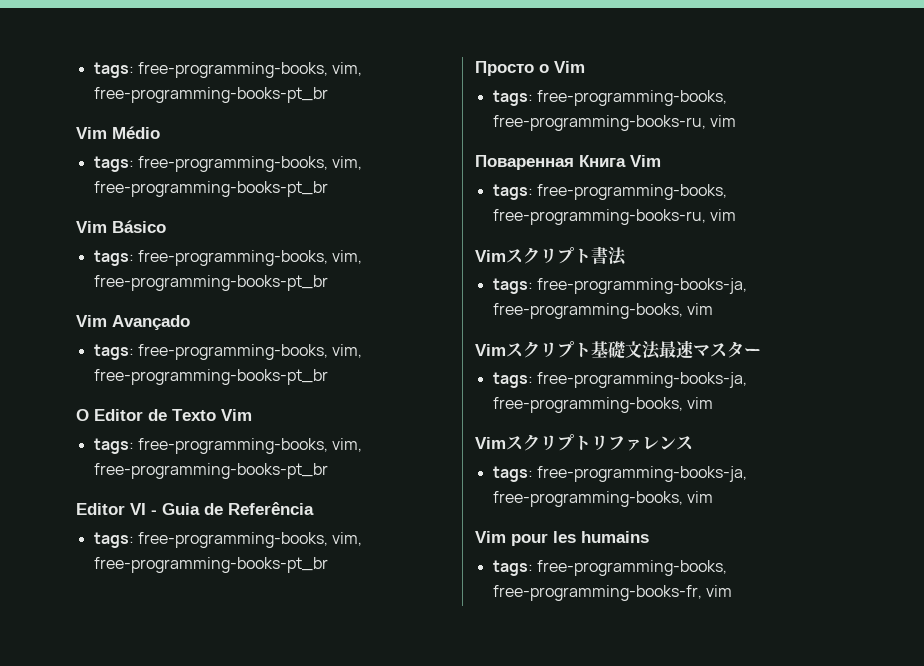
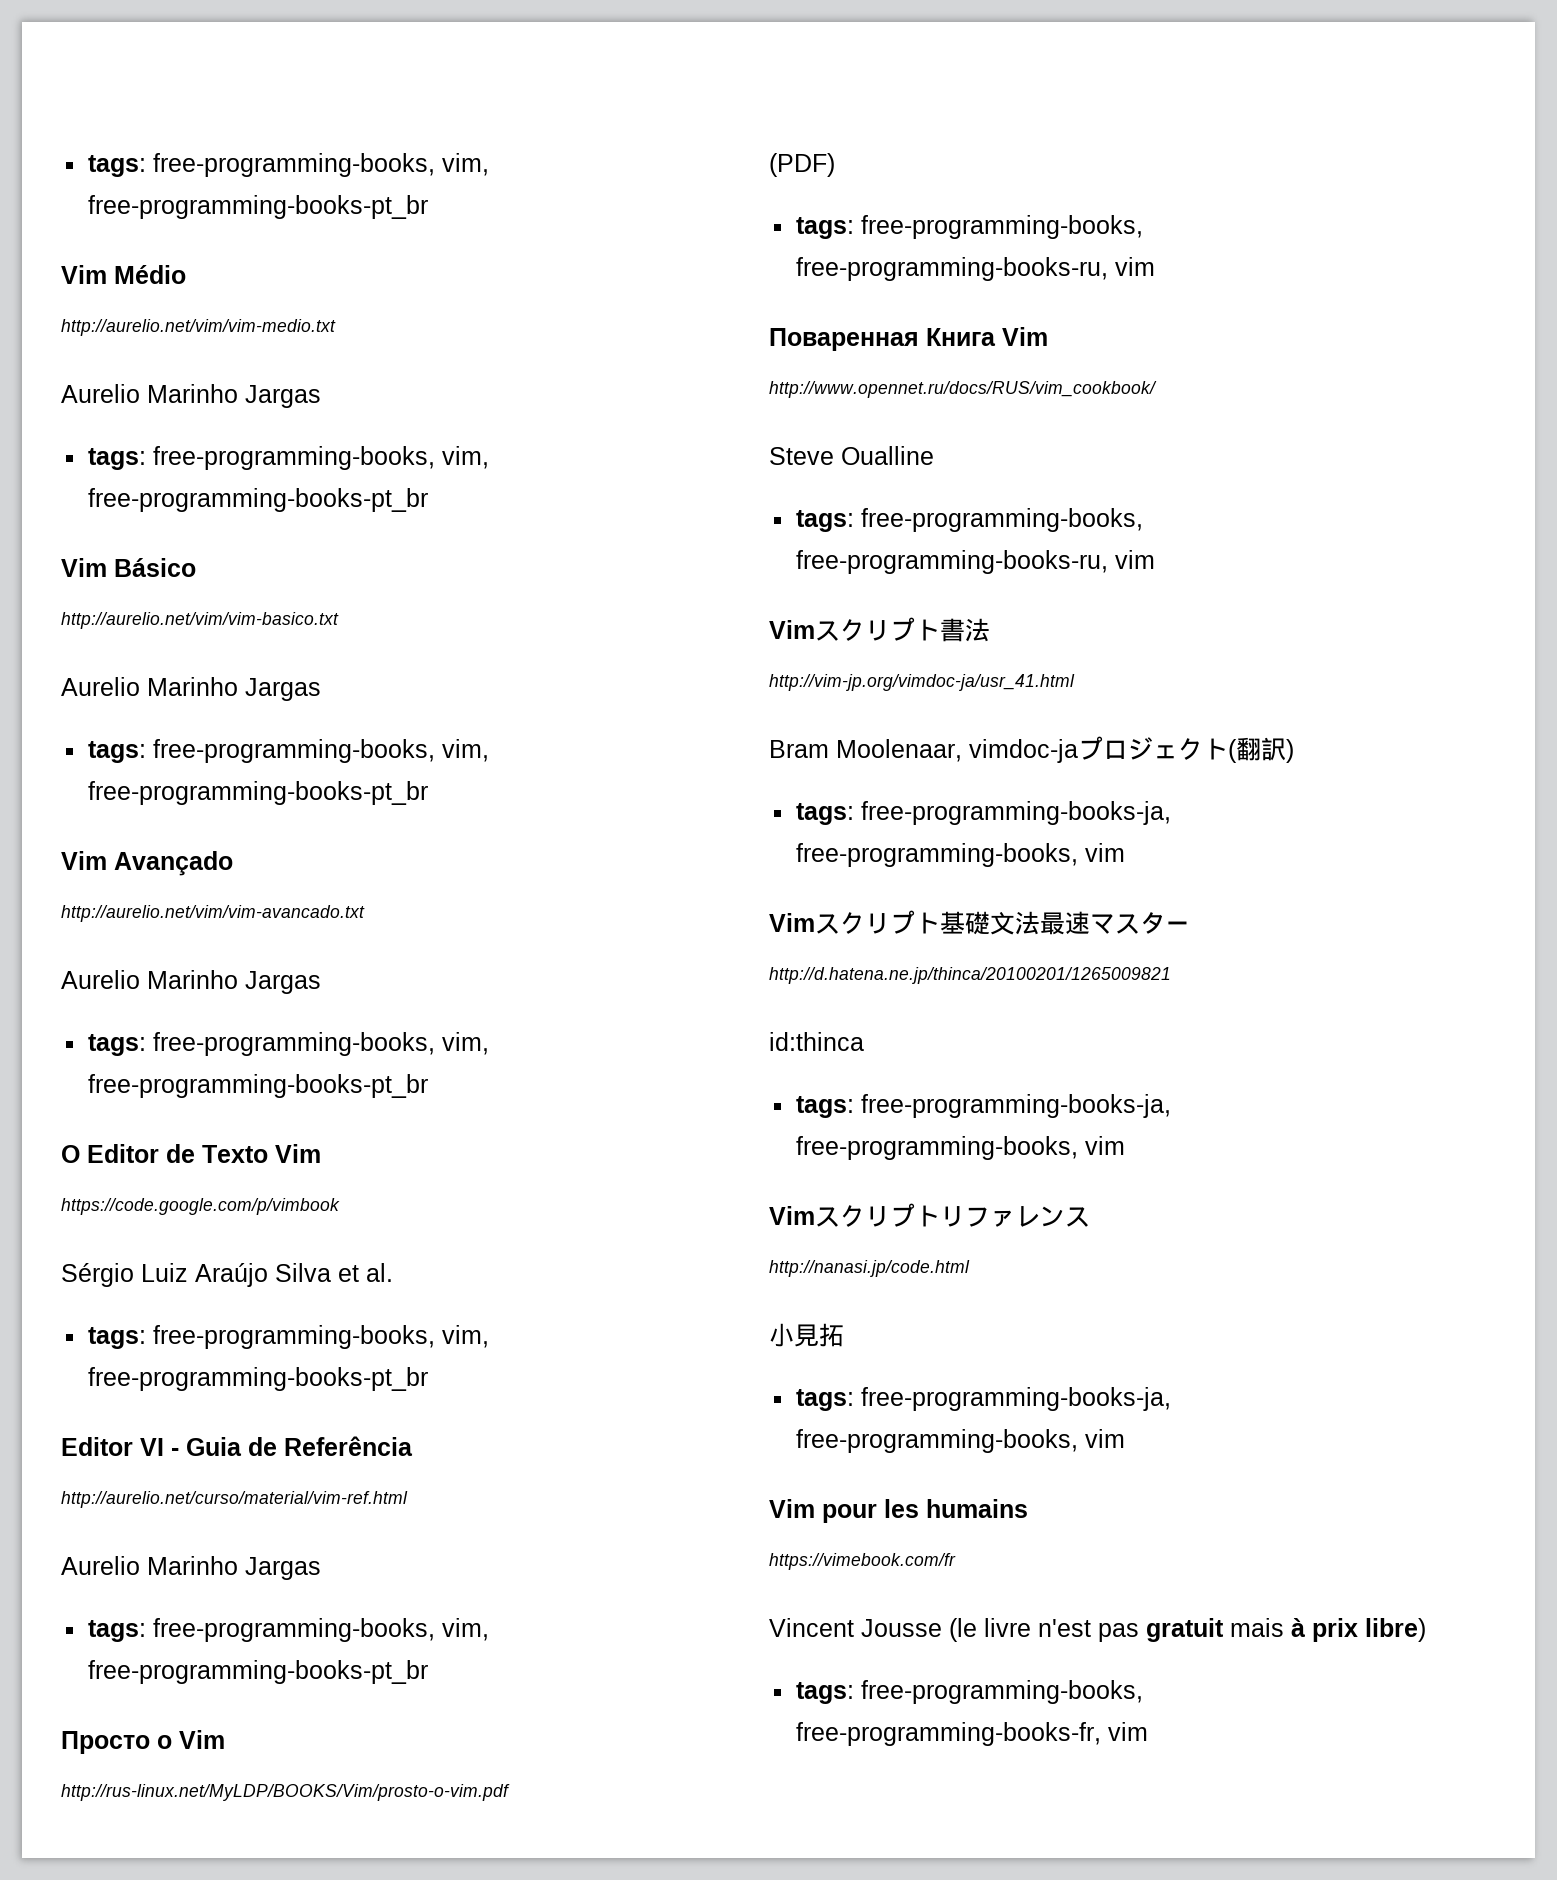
+ http://aurelio.net/vim/vim-medio.txt
+ Aurelio Marinho Jargas
+ http://aurelio.net/vim/vim-basico.txt
+ Aurelio Marinho Jargas
+ http://aurelio.net/vim/vim-avancado.txt
+ Aurelio Marinho Jargas
+ https://code.google.com/p/vimbook
+ Sérgio Luiz Araújo Silva et al.
+ http://aurelio.net/curso/material/vim-ref.html
+ Aurelio Marinho Jargas
+ http://rus-linux.net/MyLDP/BOOKS/Vim/prosto-o-vim.pdf
+ (PDF)
+ http://www.opennet.ru/docs/RUS/vim_cookbook/
+ Steve Oualline
+ http://vim-jp.org/vimdoc-ja/usr_41.html
+ Bram Moolenaar, vimdoc-jaプロジェクト(翻訳)
+ http://d.hatena.ne.jp/thinca/20100201/1265009821
+ id:thinca
+ http://nanasi.jp/code.html
+ 小見拓
+ https://vimebook.com/fr
+ Vincent Jousse (le livre n'est pas gratuit mais à prix libre)

